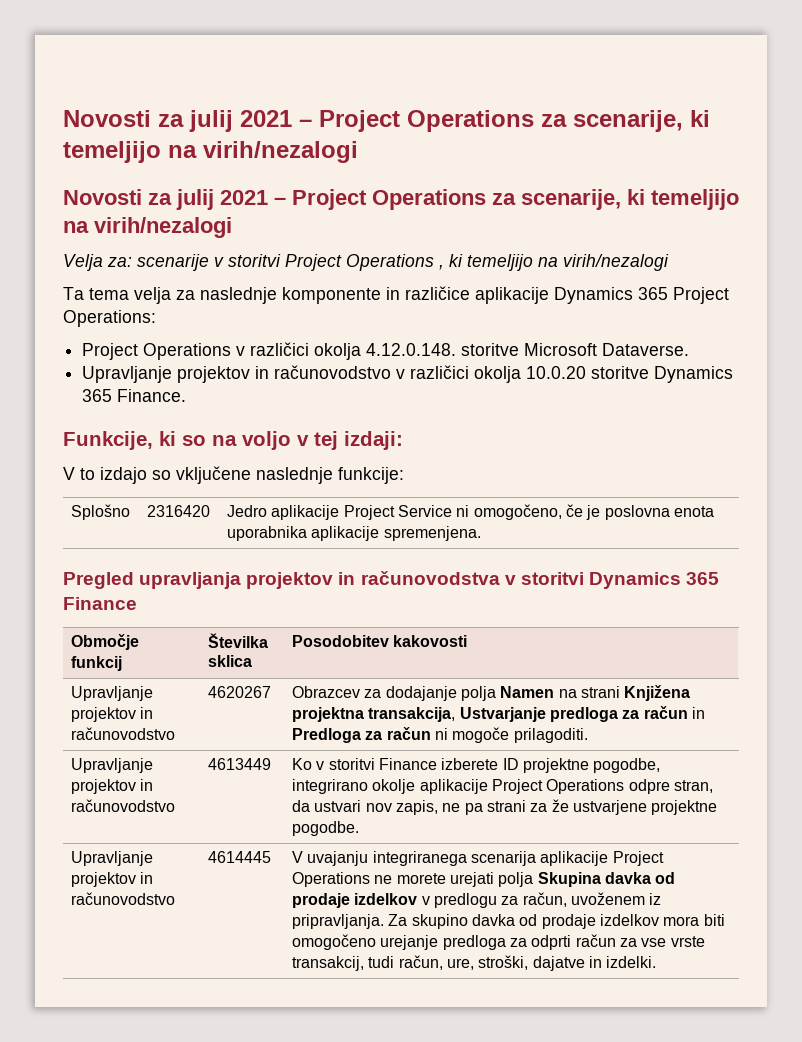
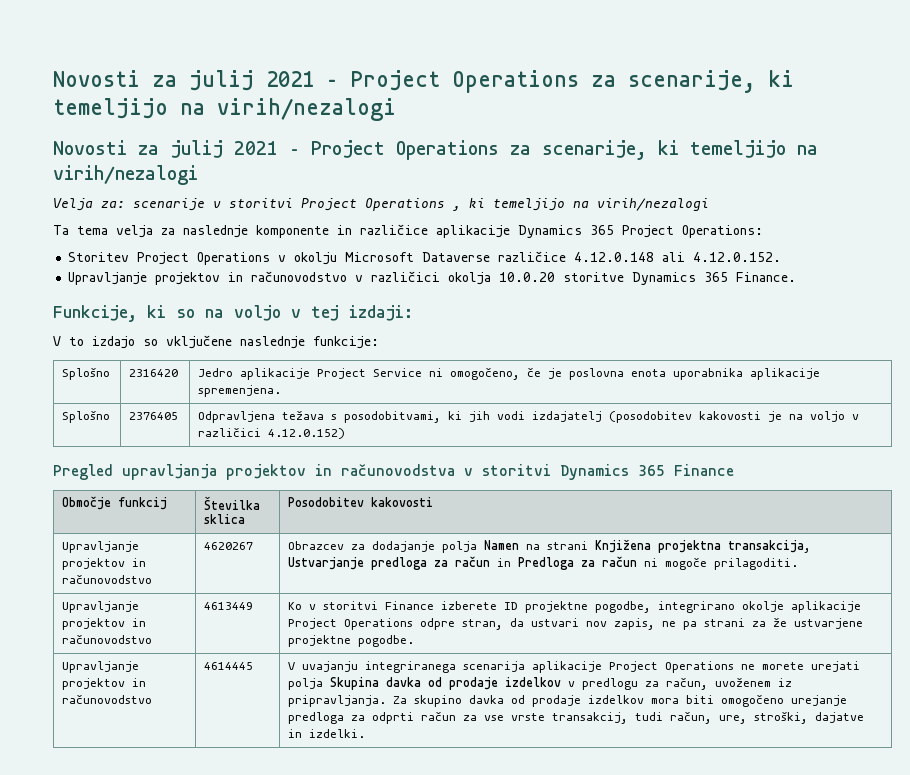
- Project Operations v različici okolja 4.12.0.148. storitve Microsoft Dataverse.
+ Storitev Project Operations v okolju Microsoft Dataverse različice 4.12.0.148 ali 4.12.0.152.
+ Splošno | 2376405 | Odpravljena težava s posodobitvami, ki jih vodi izdajatelj (posodobitev kakovosti je na voljo v različici 4.12.0.152)

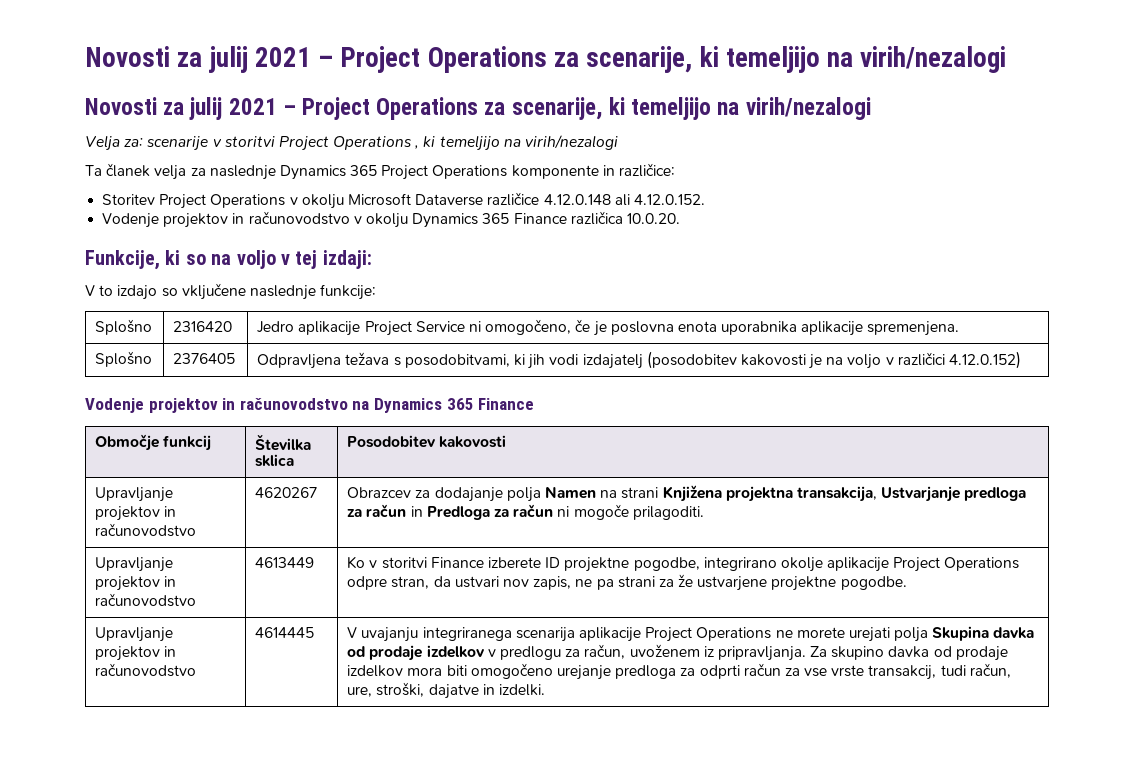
- Ta tema velja za naslednje komponente in različice aplikacije Dynamics 365 Project Operations:
+ Ta članek velja za naslednje Dynamics 365 Project Operations komponente in različice:
- Upravljanje projektov in računovodstvo v različici okolja 10.0.20 storitve Dynamics 365 Finance.
+ Vodenje projektov in računovodstvo v okolju Dynamics 365 Finance različica 10.0.20.
- Pregled upravljanja projektov in računovodstva v storitvi Dynamics 365 Finance
+ Vodenje projektov in računovodstvo na Dynamics 365 Finance

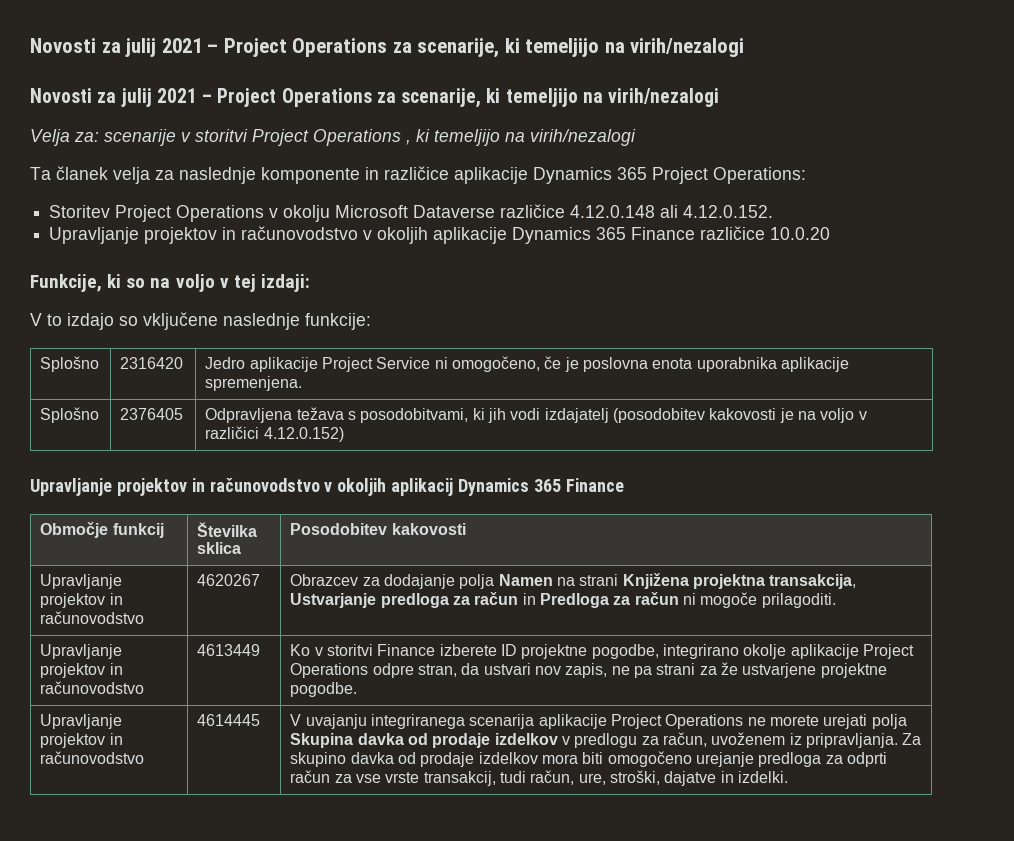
- Ta članek velja za naslednje Dynamics 365 Project Operations komponente in različice:
+ Ta članek velja za naslednje komponente in različice aplikacije Dynamics 365 Project Operations:
- Vodenje projektov in računovodstvo v okolju Dynamics 365 Finance različica 10.0.20.
+ Upravljanje projektov in računovodstvo v okoljih aplikacije Dynamics 365 Finance različice 10.0.20
- Vodenje projektov in računovodstvo na Dynamics 365 Finance
+ Upravljanje projektov in računovodstvo v okoljih aplikacij Dynamics 365 Finance

